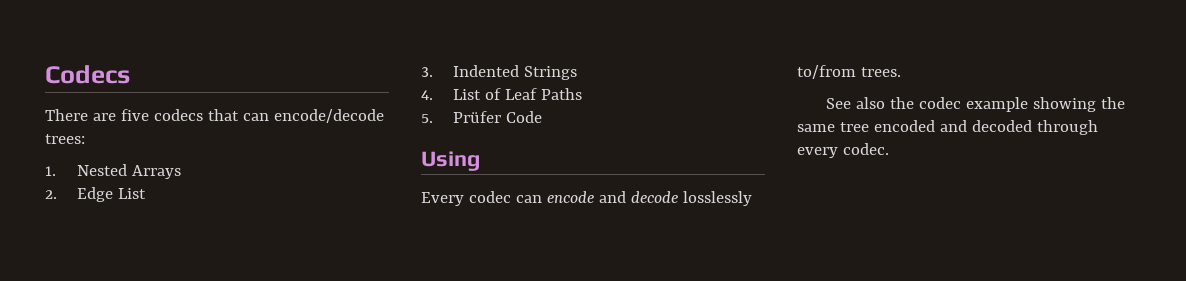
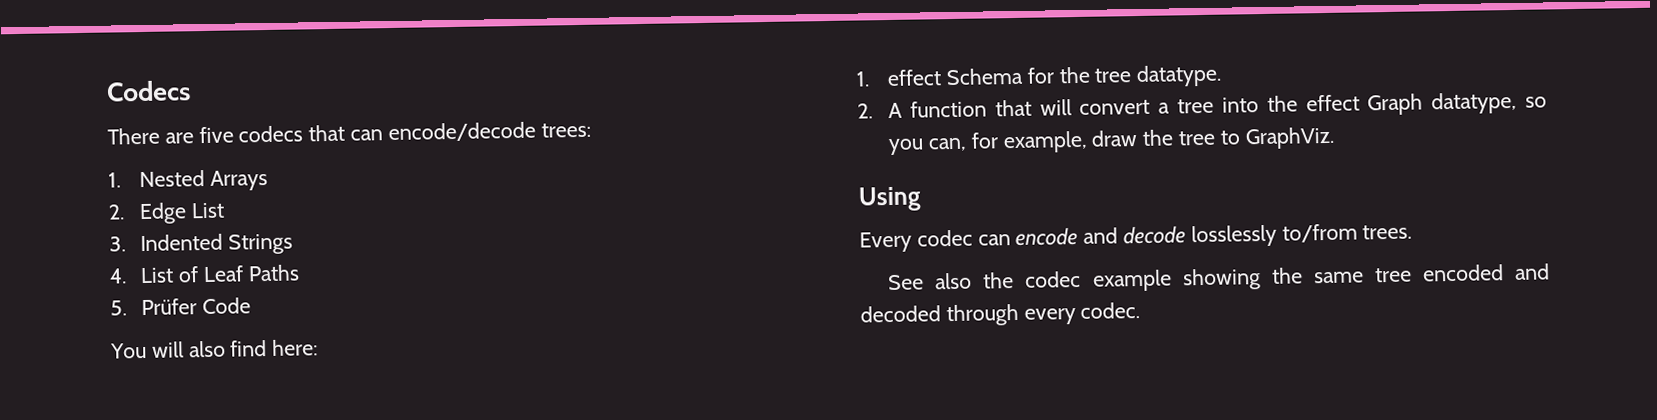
+ You will also find here:
+ 1. effect Schema for the tree datatype.
+ 2. A function that will convert a tree into the effect Graph datatype, so you can, for example, draw the tree to GraphViz.

